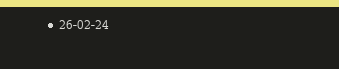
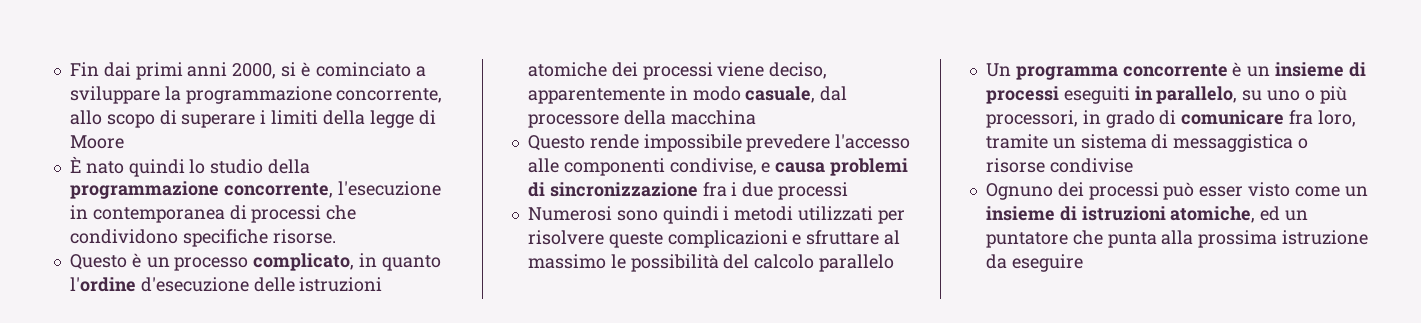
- 26-02-24
+ Fin dai primi anni 2000, si è cominciato a sviluppare la programmazione concorrente, allo scopo di superare i limiti della legge di Moore
+ È nato quindi lo studio della programmazione concorrente, l'esecuzione in contemporanea di processi che condividono specifiche risorse.
+ Questo è un processo complicato, in quanto l'ordine d'esecuzione delle istruzioni atomiche dei processi viene deciso, apparentemente in modo casuale, dal processore della macchina
+ Questo rende impossibile prevedere l'accesso alle componenti condivise, e causa problemi di sincronizzazione fra i due processi
+ Numerosi sono quindi i metodi utilizzati per risolvere queste complicazioni e sfruttare al massimo le possibilità del calcolo parallelo
+ Un programma concorrente è un insieme di processi eseguiti in parallelo, su uno o più processori, in grado di comunicare fra loro, tramite un sistema di messaggistica o risorse condivise
+ Ognuno dei processi può esser visto come un insieme di istruzioni atomiche, ed un puntatore che punta alla prossima istruzione da eseguire

